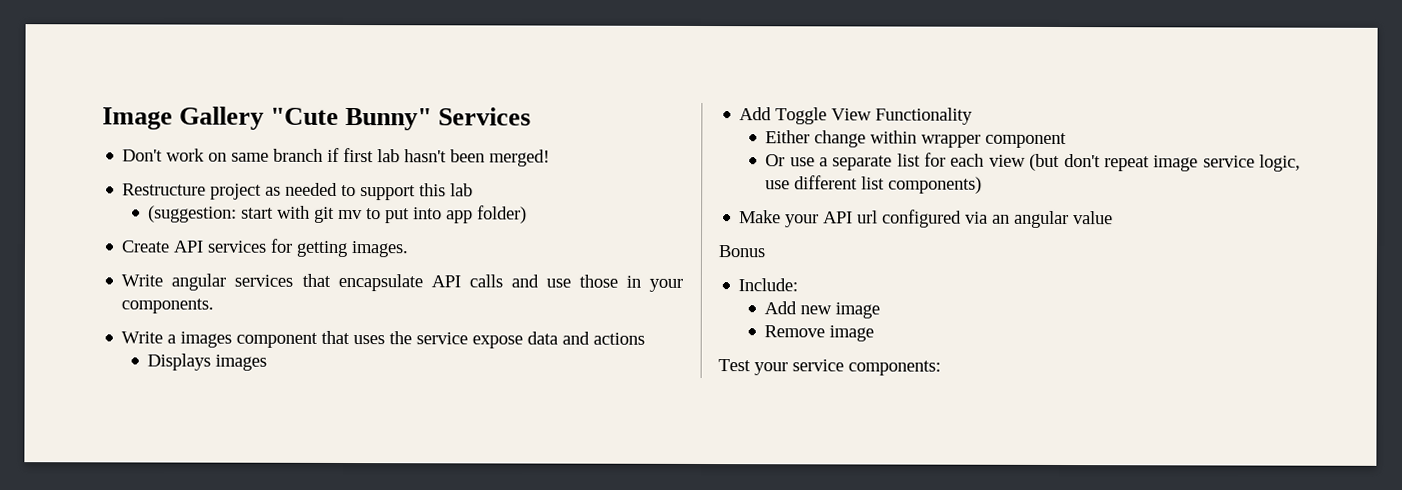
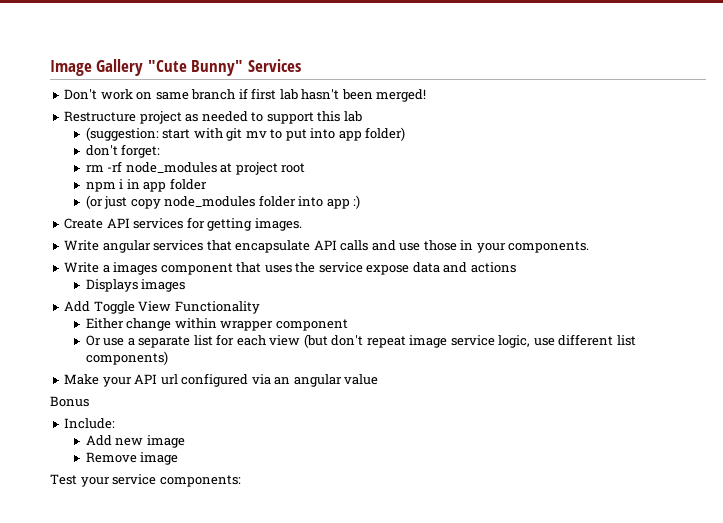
+ don't forget:
+ rm -rf node_modules at project root
+ npm i in app folder
+ (or just copy node_modules folder into app :)

